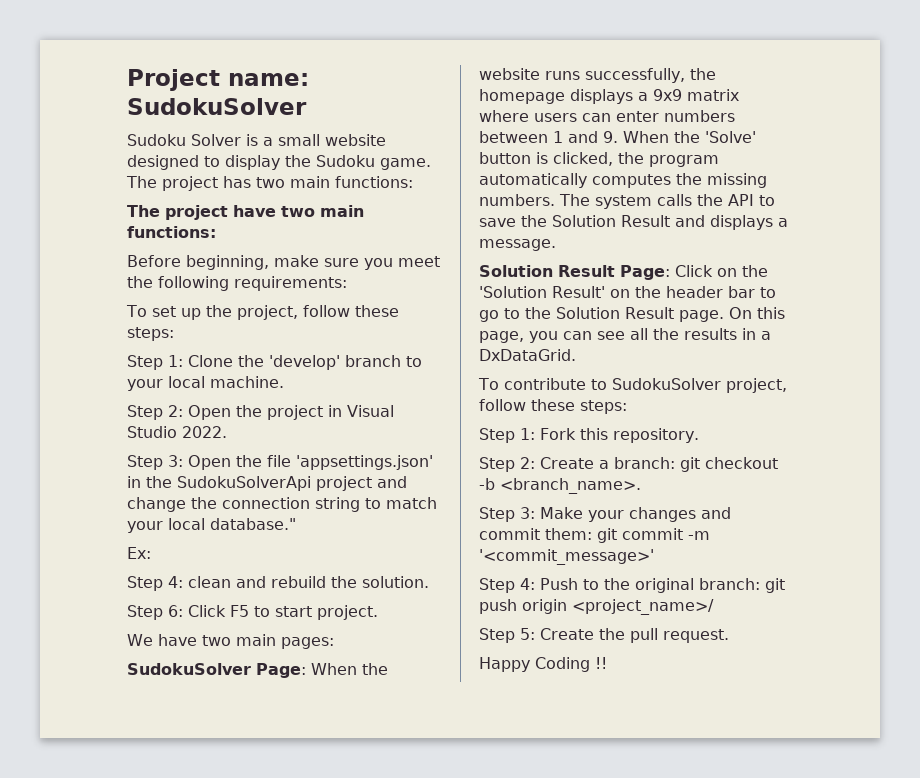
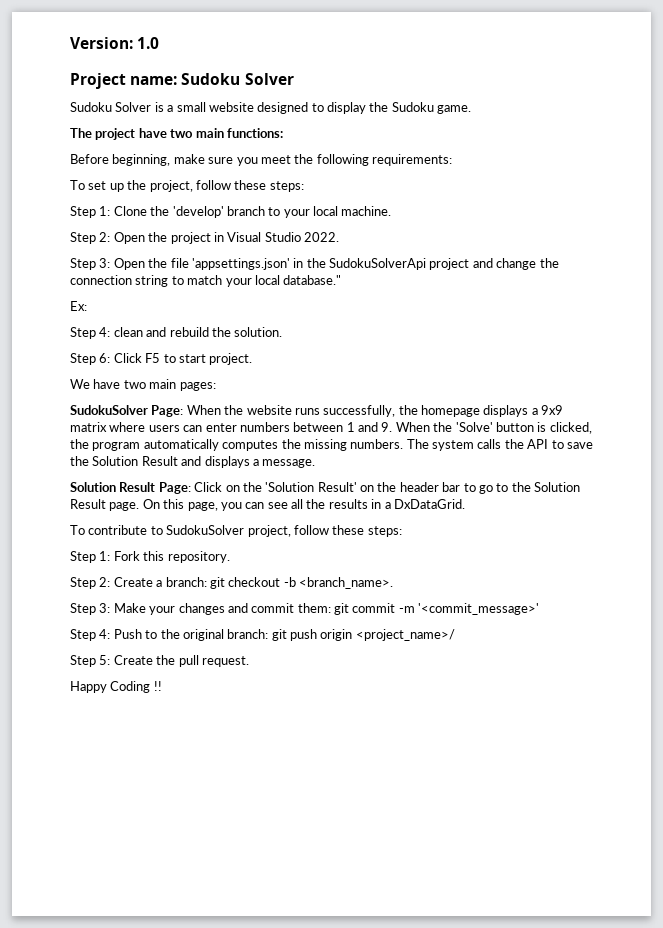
- Project name: SudokuSolver
+ Version: 1.0
+ Project name: Sudoku Solver
- The project has two main functions:

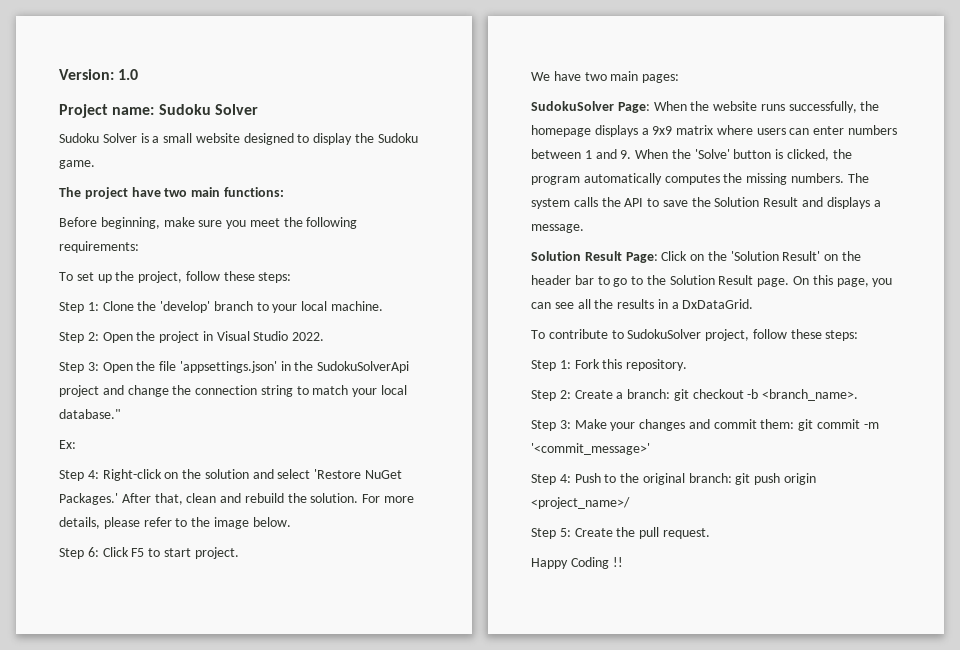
- Step 4: clean and rebuild the solution.
+ Step 4: Right-click on the solution and select 'Restore NuGet Packages.' After that, clean and rebuild the solution. For more details, please refer to the image below.

